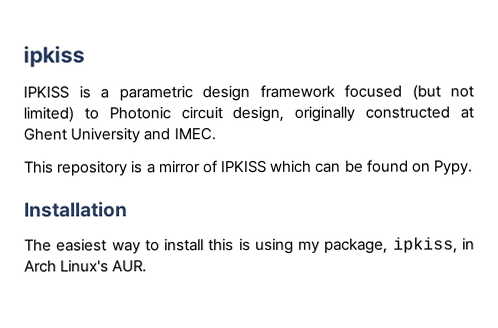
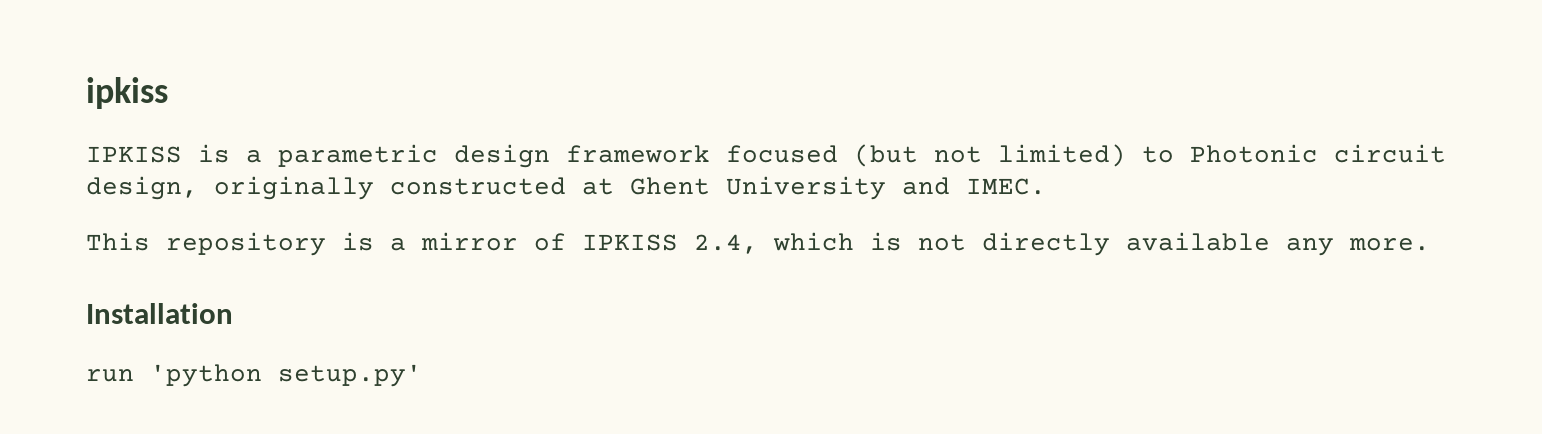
- This repository is a mirror of IPKISS which can be found on Pypy.
+ This repository is a mirror of IPKISS 2.4, which is not directly available any more.
  Installation
- The easiest way to install this is using my package, ipkiss, in Arch Linux's AUR.
+ run 'python setup.py'

